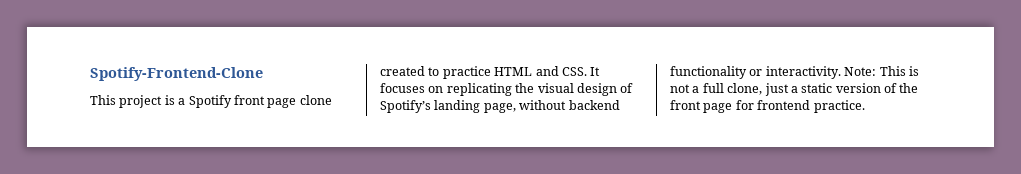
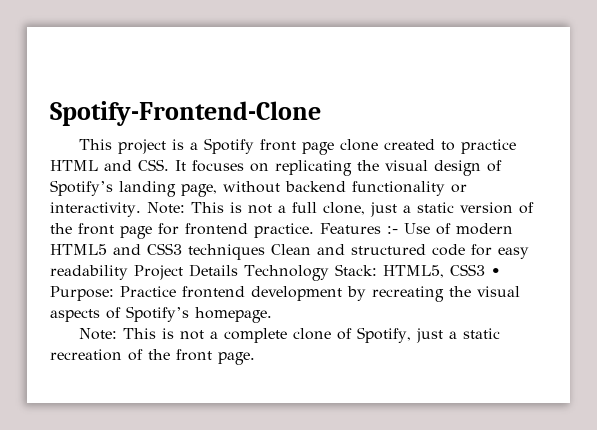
+ Features :- Use of modern HTML5 and CSS3 techniques Clean and structured code for easy readability Project Details Technology Stack: HTML5, CSS3 • Purpose: Practice frontend development by recreating the visual aspects of Spotify’s homepage.
+ Note: This is not a complete clone of Spotify, just a static recreation of the front page.

